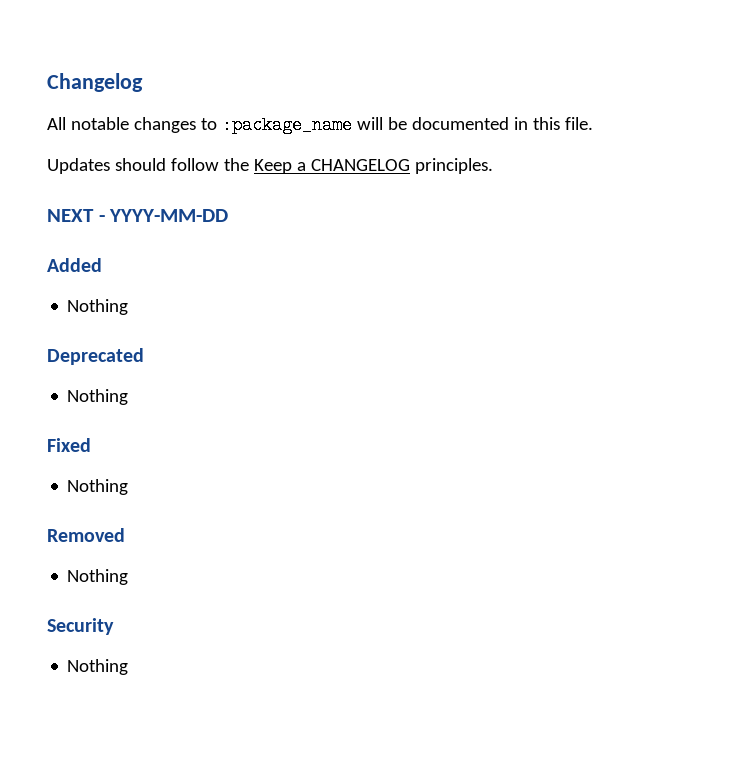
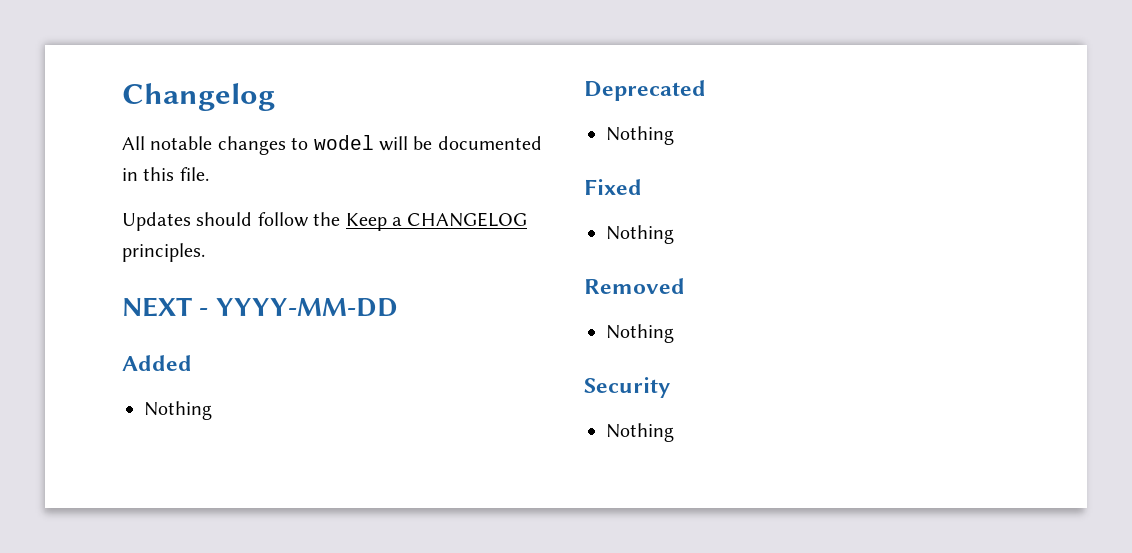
- All notable changes to :package_name will be documented in this file.
+ All notable changes to wodel will be documented in this file.

